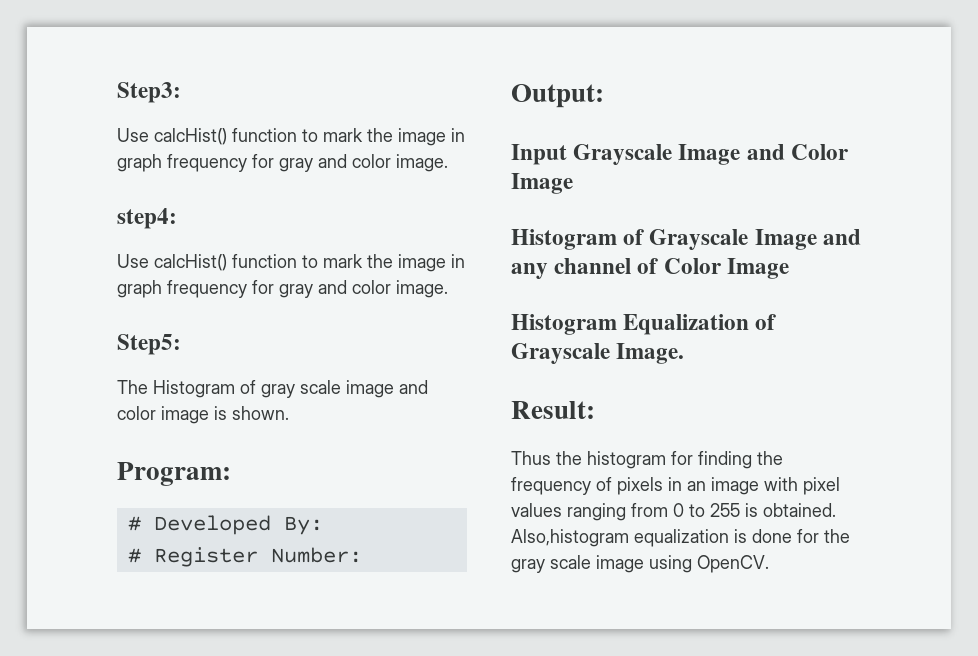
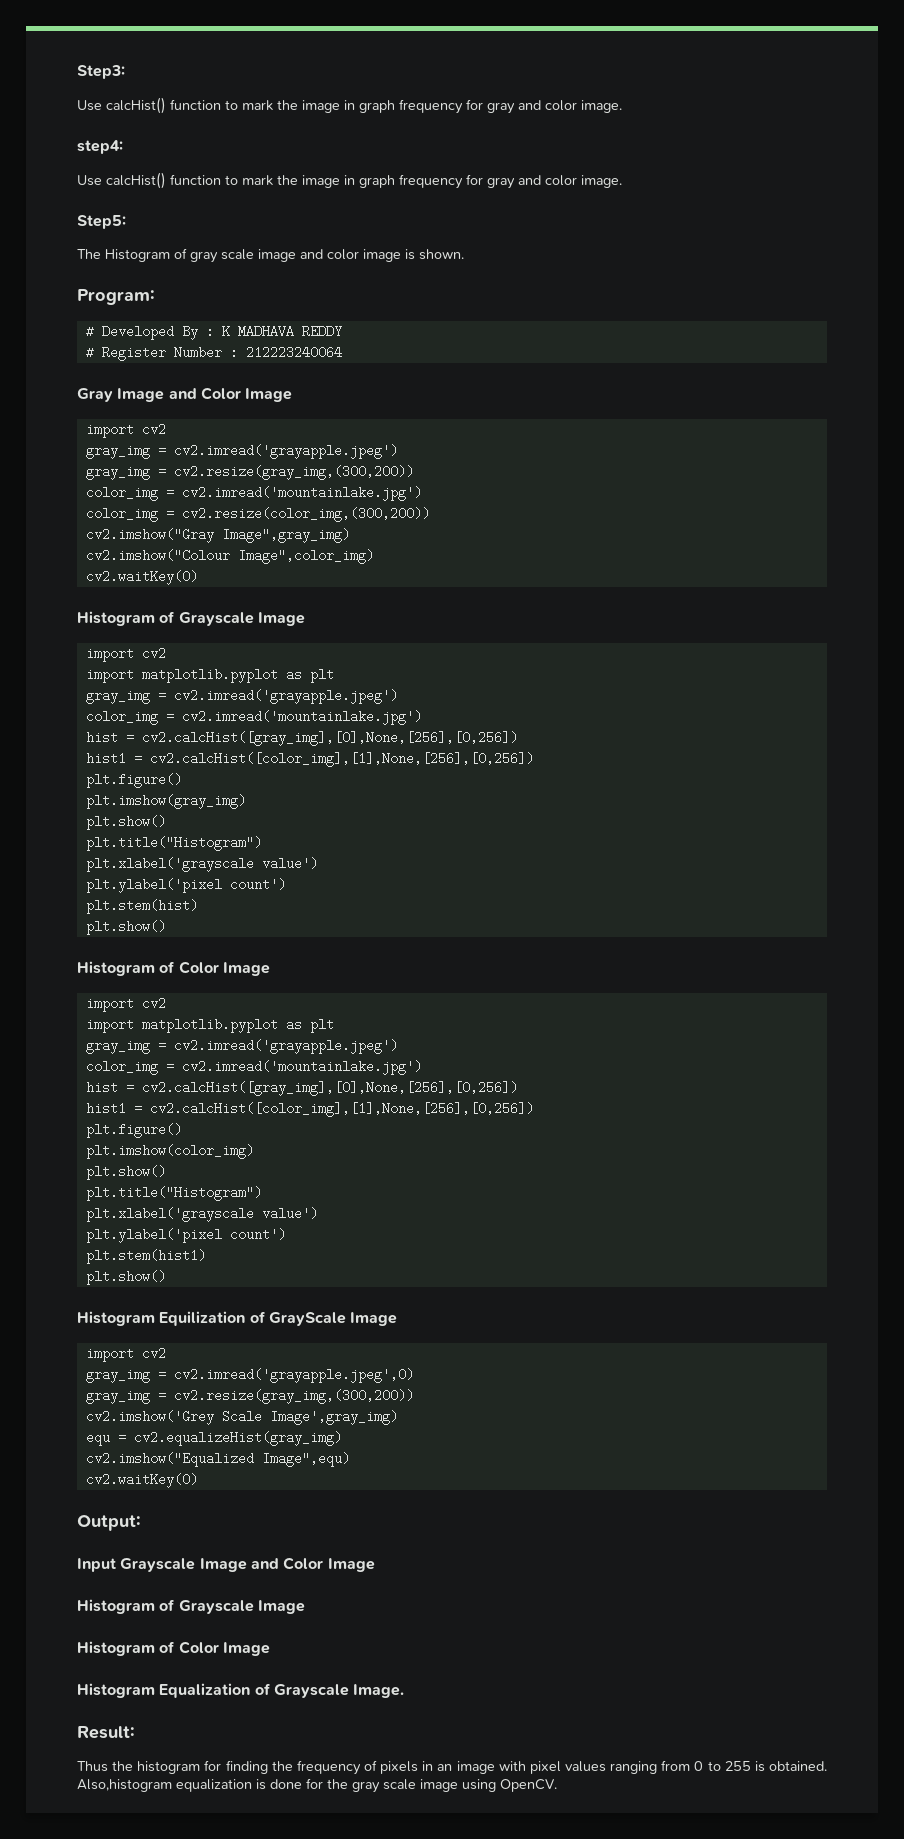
- # Developed By:
- # Register Number:
+ # Developed By : K MADHAVA REDDY
+ # Register Number : 212223240064
+ Gray Image and Color Image
+ import cv2
+ gray_img = cv2.imread('grayapple.jpeg')
+ gray_img = cv2.resize(gray_img,(300,200))
+ color_img = cv2.imread('mountainlake.jpg')
+ color_img = cv2.resize(color_img,(300,200))
+ cv2.imshow("Gray Image",gray_img)
+ cv2.imshow("Colour Image",color_img)
+ cv2.waitKey(0)
+ Histogram of Grayscale Image
+ import cv2
+ import matplotlib.pyplot as plt
+ gray_img = cv2.imread('grayapple.jpeg')
+ color_img = cv2.imread('mountainlake.jpg')
+ hist = cv2.calcHist([gray_img],[0],None,[256],[0,256])
+ hist1 = cv2.calcHist([color_img],[1],None,[256],[0,256])
+ plt.figure()
+ plt.imshow(gray_img)
+ plt.show()
+ plt.title("Histogram")
+ plt.xlabel('grayscale value')
+ plt.ylabel('pixel count')
+ plt.stem(hist)
+ plt.show()
+ Histogram of Color Image
+ import cv2
+ import matplotlib.pyplot as plt
+ gray_img = cv2.imread('grayapple.jpeg')
+ color_img = cv2.imread('mountainlake.jpg')
+ hist = cv2.calcHist([gray_img],[0],None,[256],[0,256])
+ hist1 = cv2.calcHist([color_img],[1],None,[256],[0,256])
+ plt.figure()
+ plt.imshow(color_img)
+ plt.show()
+ plt.title("Histogram")
+ plt.xlabel('grayscale value')
+ plt.ylabel('pixel count')
+ plt.stem(hist1)
+ plt.show()
+ Histogram Equilization of GrayScale Image
+ import cv2
+ gray_img = cv2.imread('grayapple.jpeg',0)
+ gray_img = cv2.resize(gray_img,(300,200))
+ cv2.imshow('Grey Scale Image',gray_img)
+ equ = cv2.equalizeHist(gray_img)
+ cv2.imshow("Equalized Image",equ)
+ cv2.waitKey(0)
  Input Grayscale Image and Color Image
- Histogram of Grayscale Image and any channel of Color Image
+ Histogram of Grayscale Image
+ Histogram of Color Image

